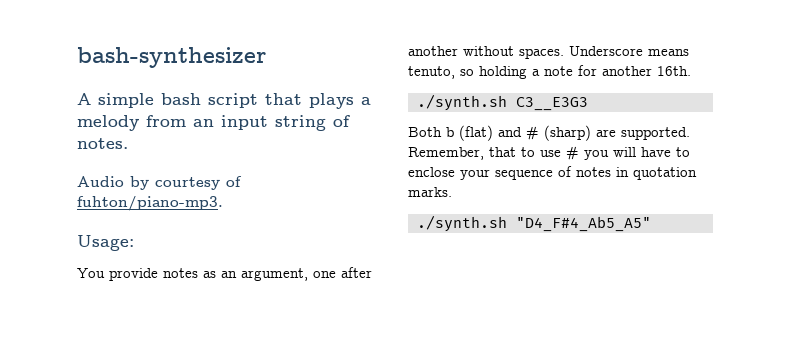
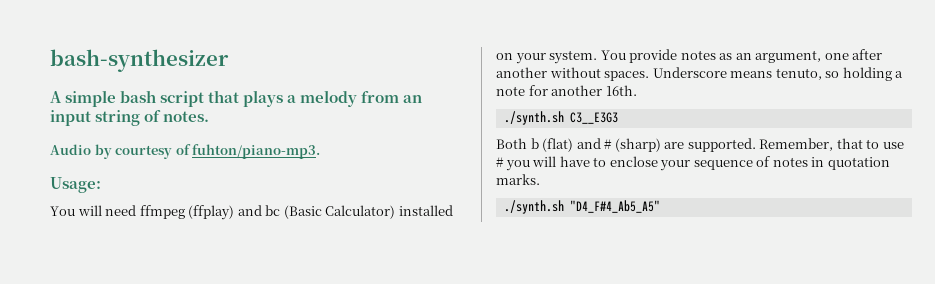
- You provide notes as an argument, one after another without spaces.
+ You will need ffmpeg (ffplay) and bc (Basic Calculator) installed on your system. You provide notes as an argument, one after another without spaces.

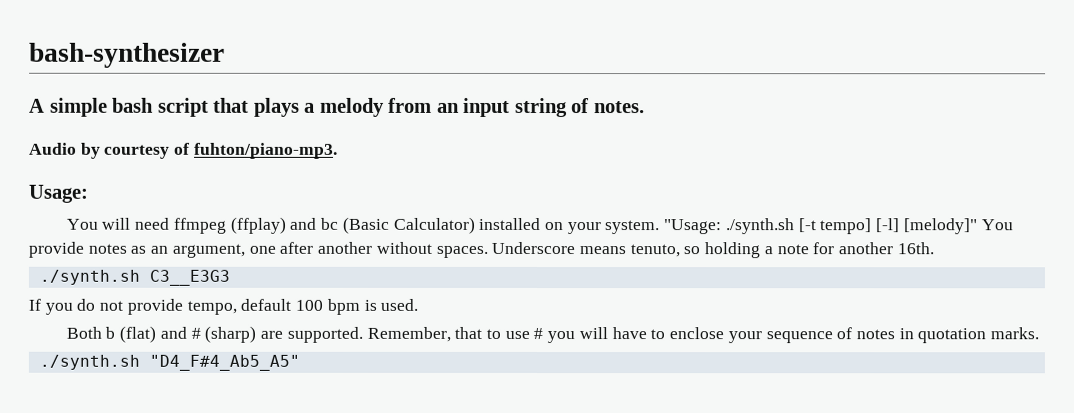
- You provide notes as an argument, one after another without spaces.
+ "Usage: ./synth.sh [-t tempo] [-l] [melody]" You provide notes as an argument, one after another without spaces.
+ If you do not provide tempo, default 100 bpm is used.

